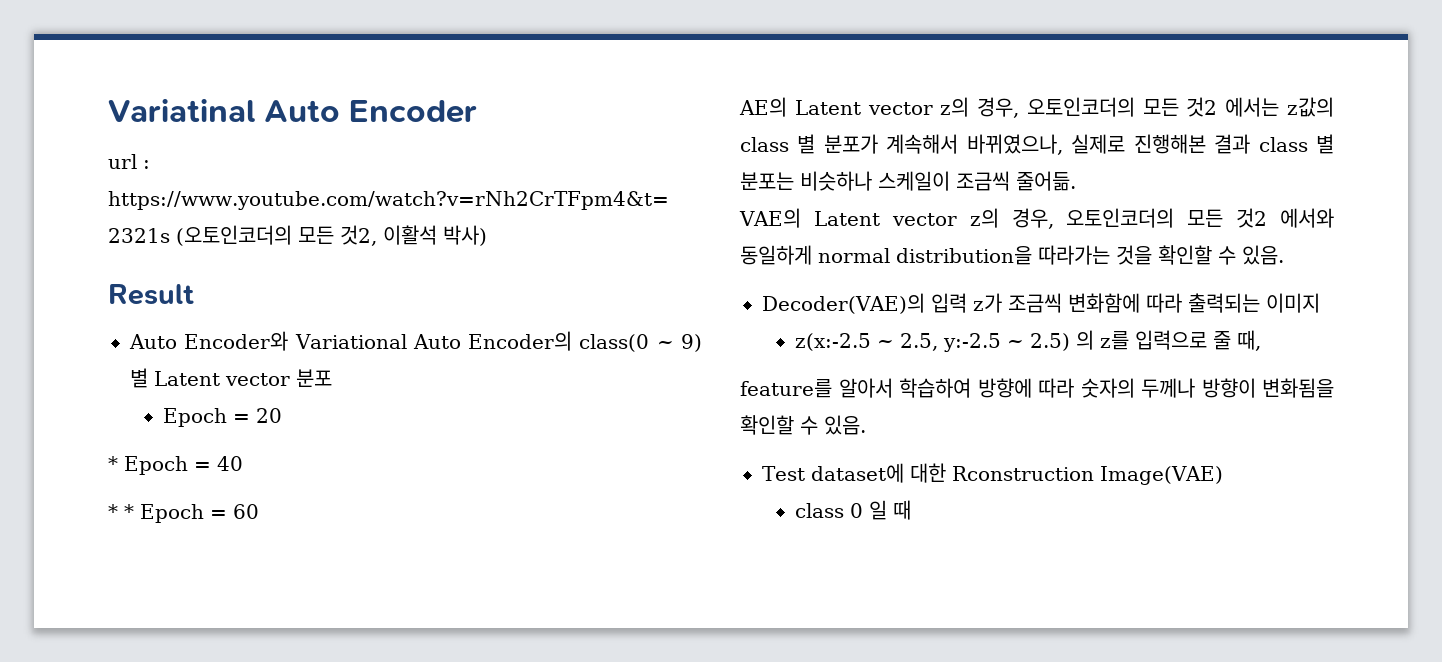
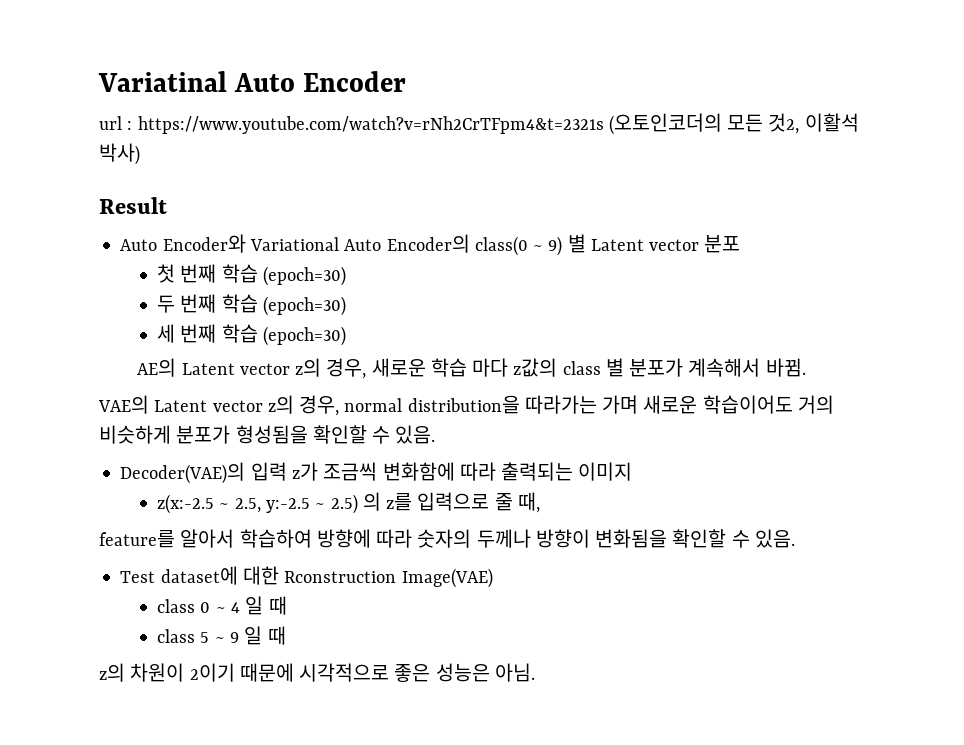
- Epoch = 20
- * Epoch = 40
- * * Epoch = 60
+ 첫 번째 학습 (epoch=30)
+ 두 번째 학습 (epoch=30)
+ 세 번째 학습 (epoch=30)
- AE의 Latent vector z의 경우, 오토인코더의 모든 것2 에서는 z값의 class 별 분포가 계속해서 바뀌였으나, 실제로 진행해본 결과 class 별 분포는 비슷하나 스케일이 조금씩 줄어듦.
+ AE의 Latent vector z의 경우, 새로운 학습 마다 z값의 class 별 분포가 계속해서 바뀜.
- VAE의 Latent vector z의 경우, 오토인코더의 모든 것2 에서와 동일하게 normal distribution을 따라가는 것을 확인할 수 있음.
+ VAE의 Latent vector z의 경우, normal distribution을 따라가는 가며 새로운 학습이어도 거의 비슷하게 분포가 형성됨을 확인할 수 있음.
- class 0 일 때
+ class 0 ~ 4 일 때
+ class 5 ~ 9 일 때
+ z의 차원이 2이기 때문에 시각적으로 좋은 성능은 아님.

